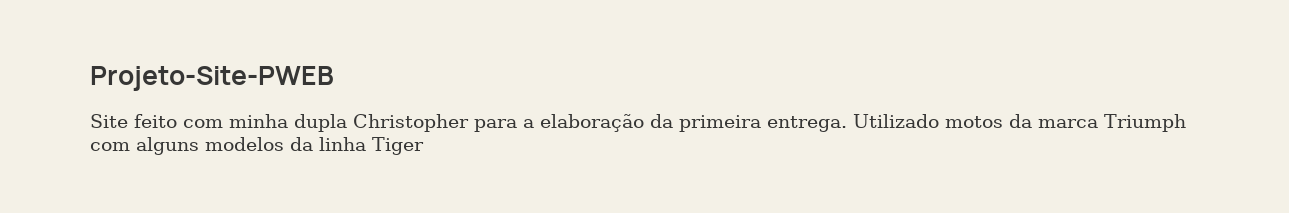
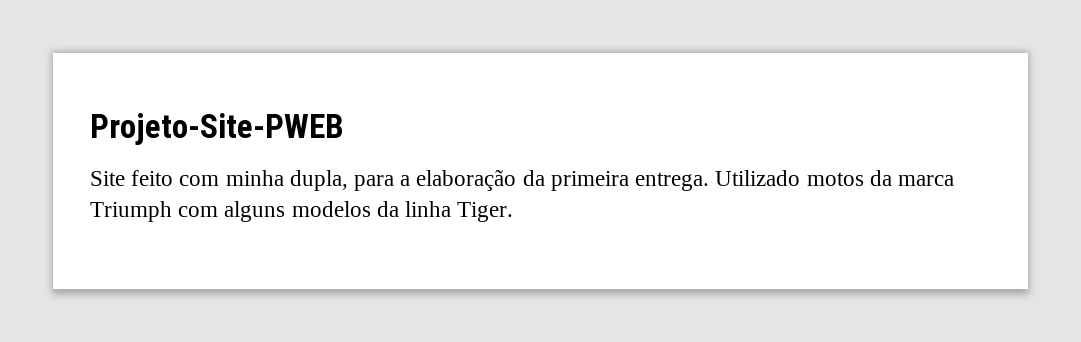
- Site feito com minha dupla Christopher para a elaboração da primeira entrega.
+ Site feito com minha dupla, para a elaboração da primeira entrega.
- Utilizado motos da marca Triumph com alguns modelos da linha Tiger
+ Utilizado motos da marca Triumph com alguns modelos da linha Tiger.

